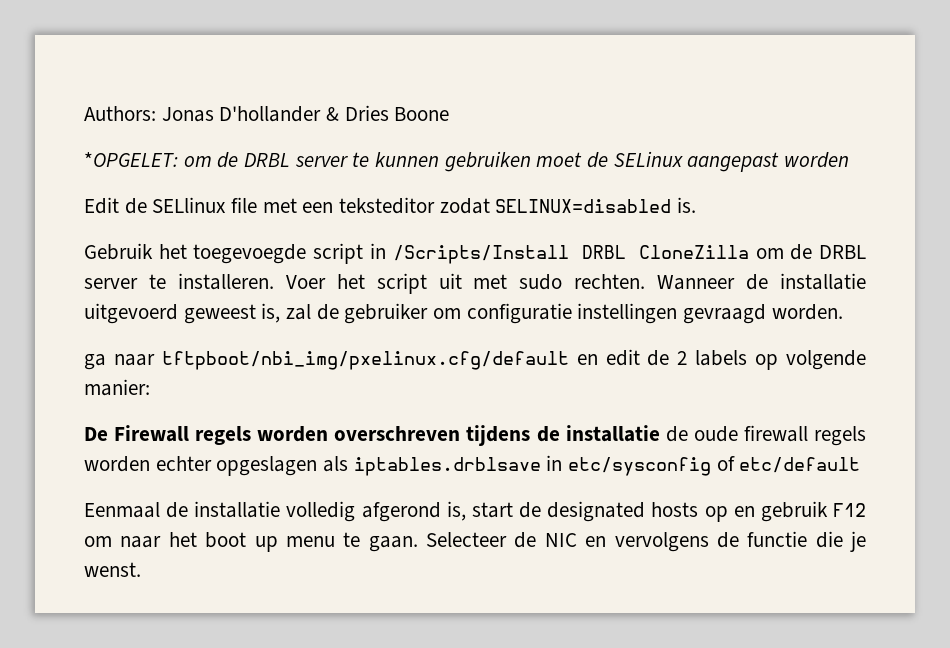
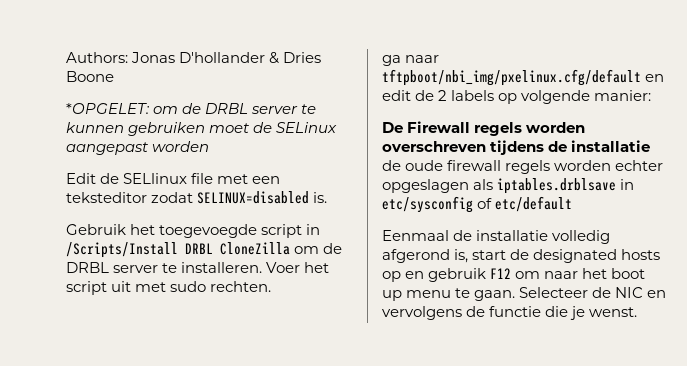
- Wanneer de installatie uitgevoerd geweest is, zal de gebruiker om configuratie instellingen gevraagd worden.

